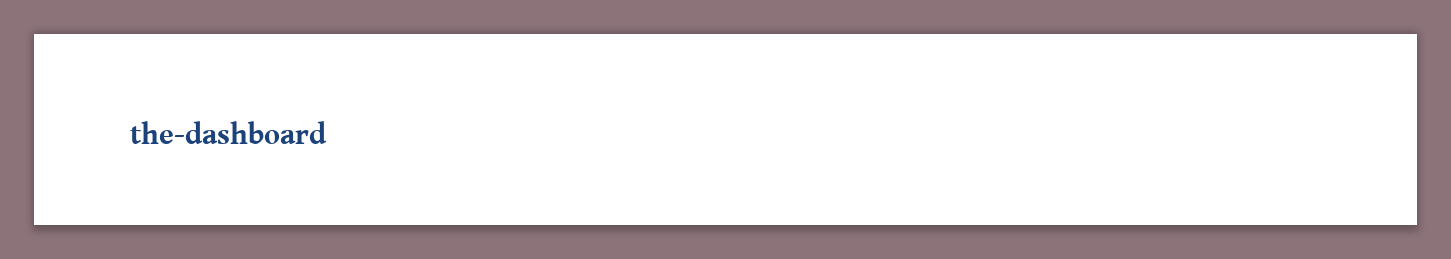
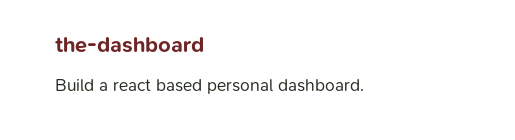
+ Build a react based personal dashboard.

